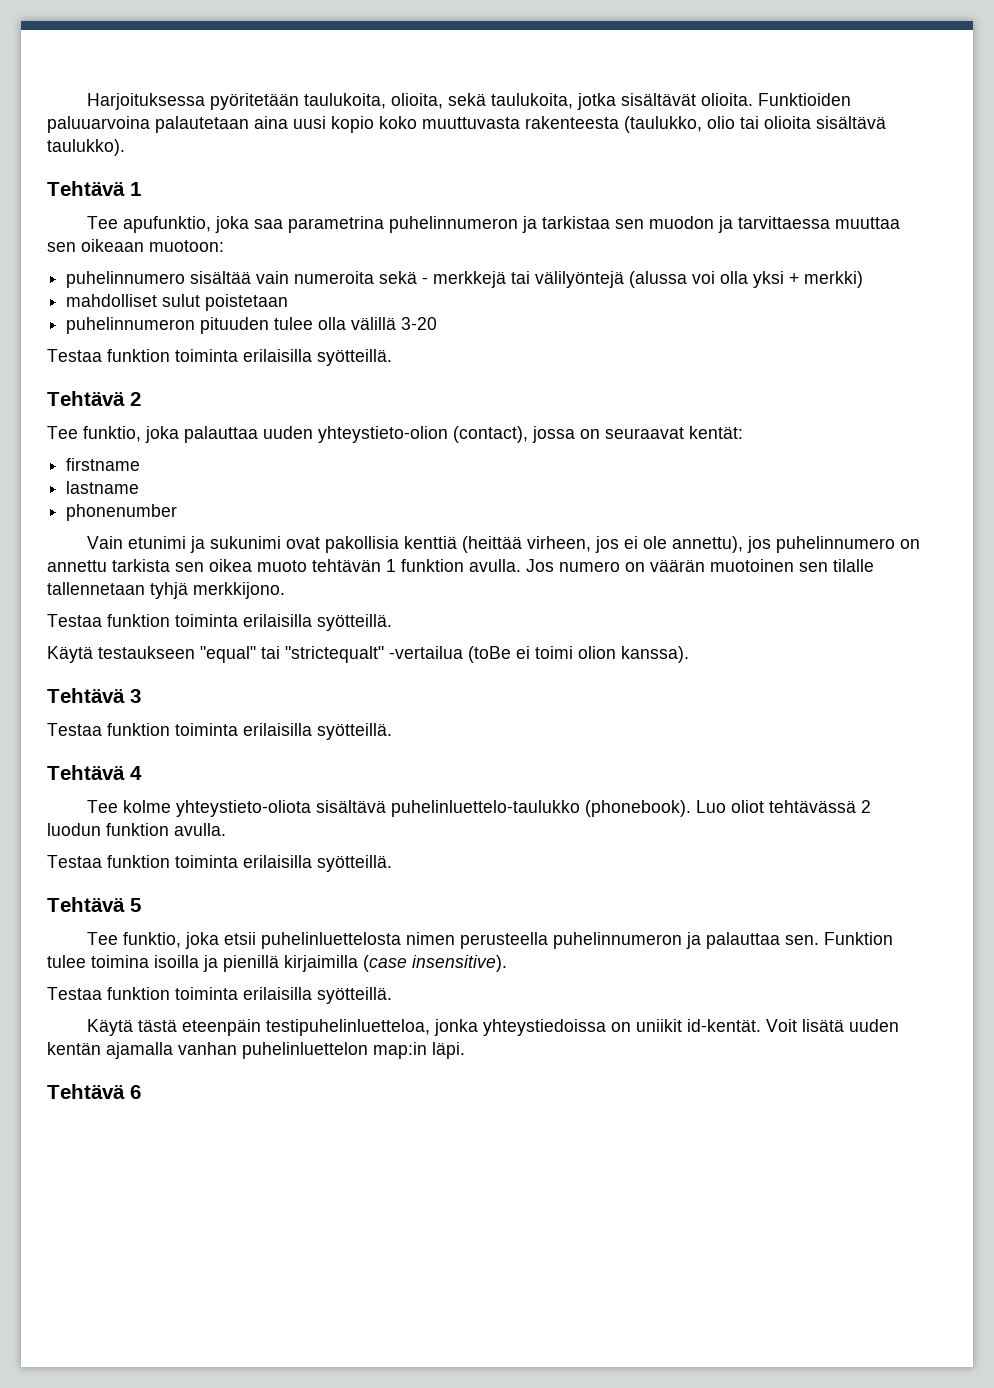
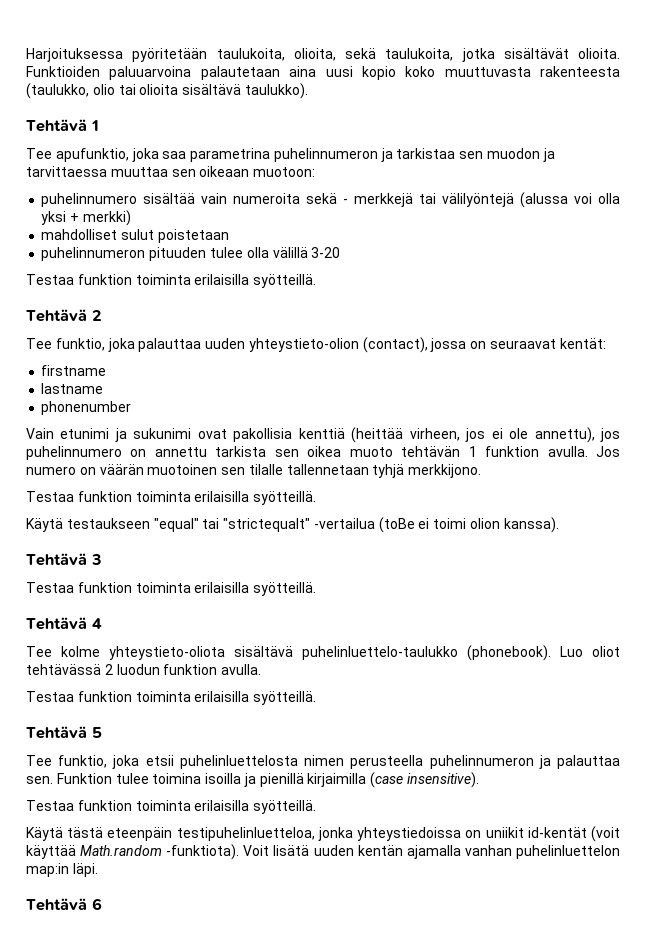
- Käytä tästä eteenpäin testipuhelinluetteloa, jonka yhteystiedoissa on uniikit id-kentät.
+ Käytä tästä eteenpäin testipuhelinluetteloa, jonka yhteystiedoissa on uniikit id-kentät (voit käyttää Math.random -funktiota).

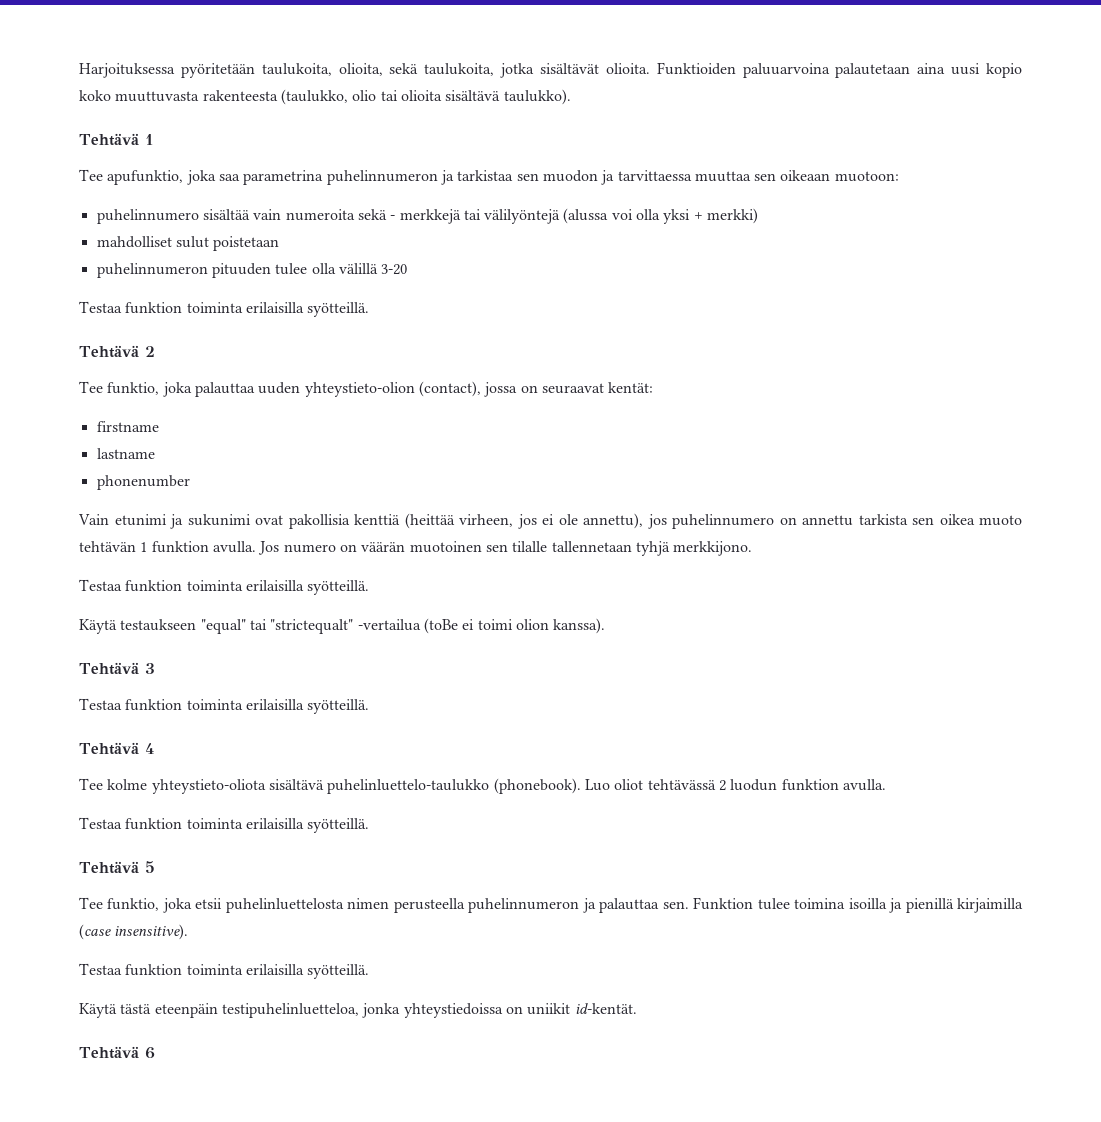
- Käytä tästä eteenpäin testipuhelinluetteloa, jonka yhteystiedoissa on uniikit id-kentät (voit käyttää Math.random -funktiota). Voit lisätä uuden kentän ajamalla vanhan puhelinluettelon map:in läpi.
+ Käytä tästä eteenpäin testipuhelinluetteloa, jonka yhteystiedoissa on uniikit id-kentät.

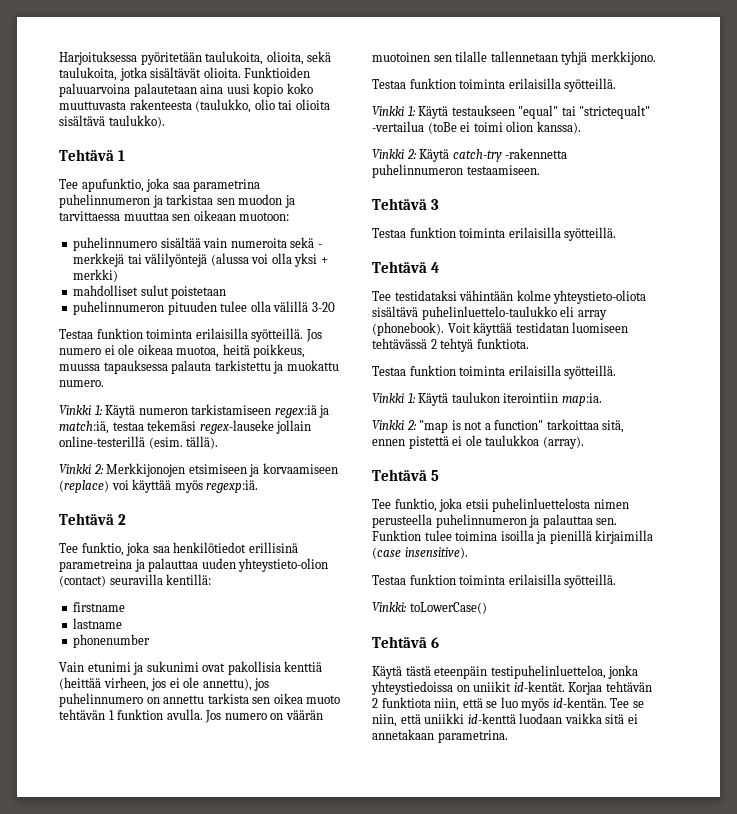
+ Jos numero ei ole oikeaa muotoa, heitä poikkeus, muussa tapauksessa palauta tarkistettu ja muokattu numero.
+ Vinkki 1: Käytä numeron tarkistamiseen regex:iä ja match:iä, testaa tekemäsi regex-lauseke jollain online-testerillä (esim. tällä).
+ Vinkki 2: Merkkijonojen etsimiseen ja korvaamiseen (replace) voi käyttää myös regexp:iä.
- Tee funktio, joka palauttaa uuden yhteystieto-olion (contact), jossa on seuraavat kentät:
+ Tee funktio, joka saa henkilötiedot erillisinä parametreina ja palauttaa uuden yhteystieto-olion (contact) seuravilla kentillä:
- Käytä testaukseen "equal" tai "strictequalt" -vertailua (toBe ei toimi olion kanssa).
+ Vinkki 1: Käytä testaukseen "equal" tai "strictequalt" -vertailua (toBe ei toimi olion kanssa).
+ Vinkki 2: Käytä catch-try -rakennetta puhelinnumeron testaamiseen.
- Tee kolme yhteystieto-oliota sisältävä puhelinluettelo-taulukko (phonebook). Luo oliot tehtävässä 2 luodun funktion avulla.
+ Tee testidataksi vähintään kolme yhteystieto-oliota sisältävä puhelinluettelo-taulukko eli array (phonebook). Voit käyttää testidatan luomiseen tehtävässä 2 tehtyä funktiota.
  Testaa funktion toiminta erilaisilla syötteillä.
+ Vinkki 1: Käytä taulukon iterointiin map:ia.
+ Vinkki 2: "map is not a function" tarkoittaa sitä, ennen pistettä ei ole taulukkoa (array).
+ Vinkki: toLowerCase()
+ Tehtävä 6
- Käytä tästä eteenpäin testipuhelinluetteloa, jonka yhteystiedoissa on uniikit id-kentät.
- Tehtävä 6
+ Käytä tästä eteenpäin testipuhelinluetteloa, jonka yhteystiedoissa on uniikit id-kentät. Korjaa tehtävän 2 funktiota niin, että se luo myös id-kentän. Tee se niin, että uniikki id-kenttä luodaan vaikka sitä ei annetakaan parametrina.

